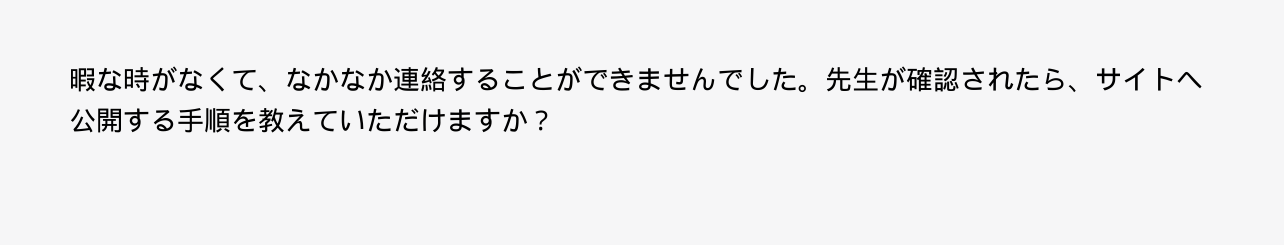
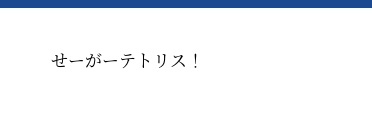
- 暇な時がなくて、なかなか連絡することができませんでした。先生が確認されたら、サイトへ公開する手順を教えていただけますか？
+ せーがーテトリス！

